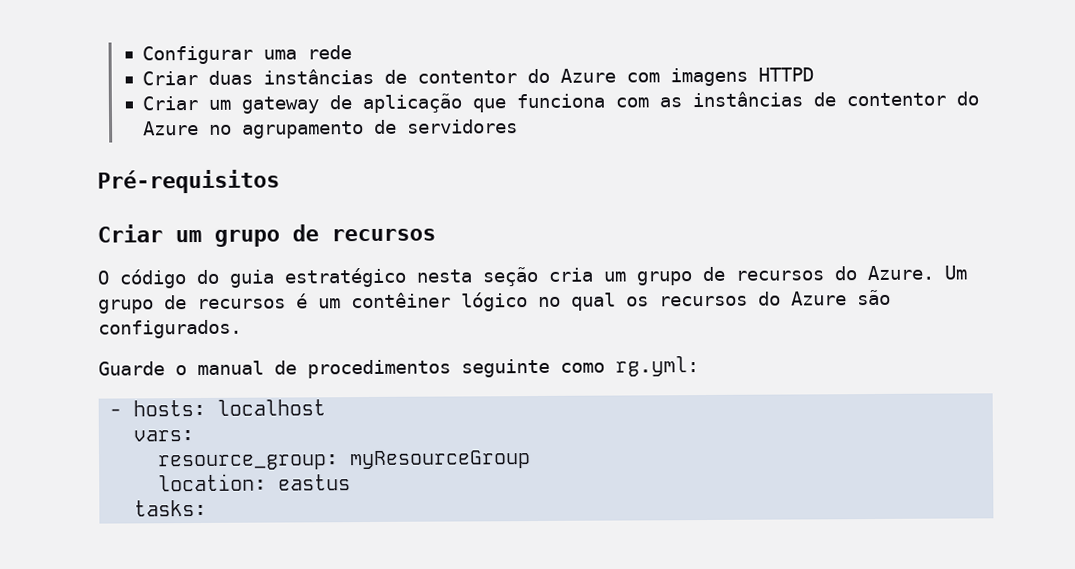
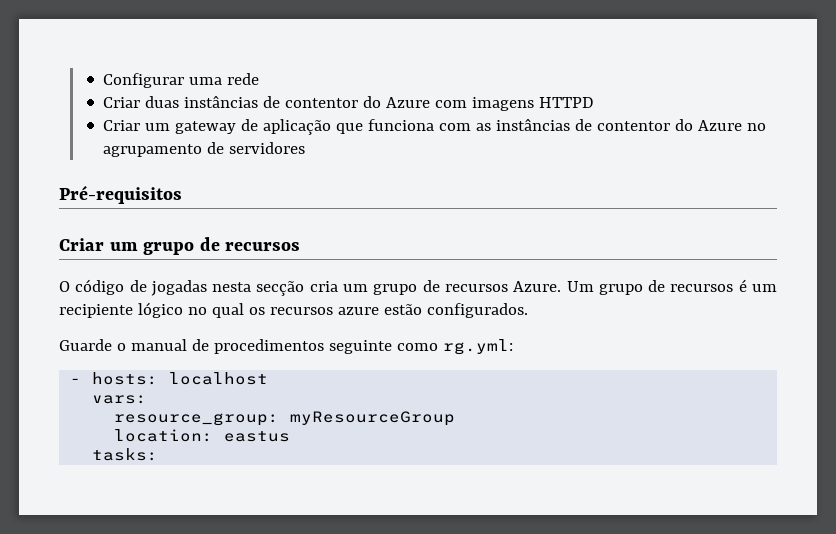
- O código do guia estratégico nesta seção cria um grupo de recursos do Azure.
+ O código de jogadas nesta secção cria um grupo de recursos Azure.
- Um grupo de recursos é um contêiner lógico no qual os recursos do Azure são configurados.
+ Um grupo de recursos é um recipiente lógico no qual os recursos azure estão configurados.

